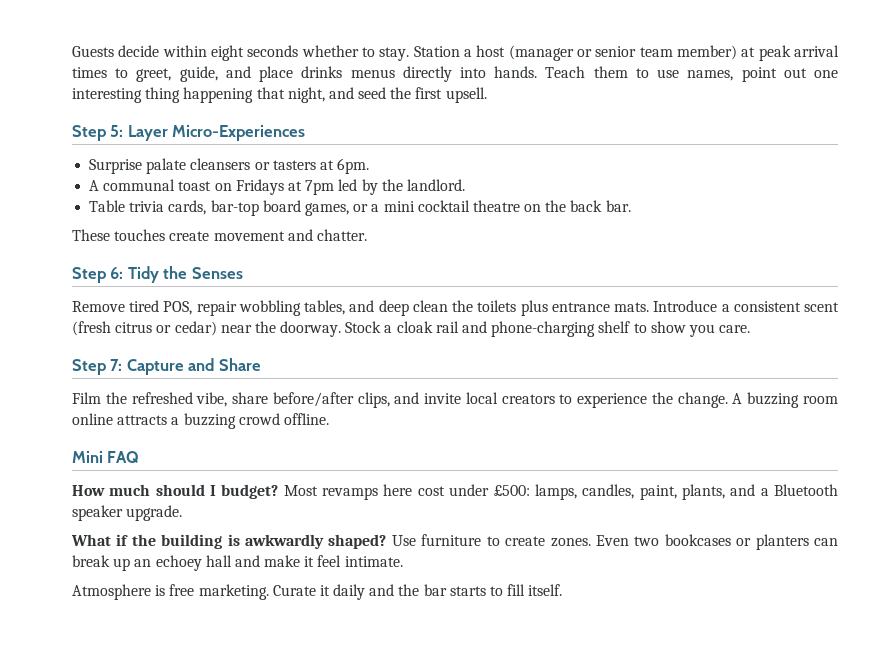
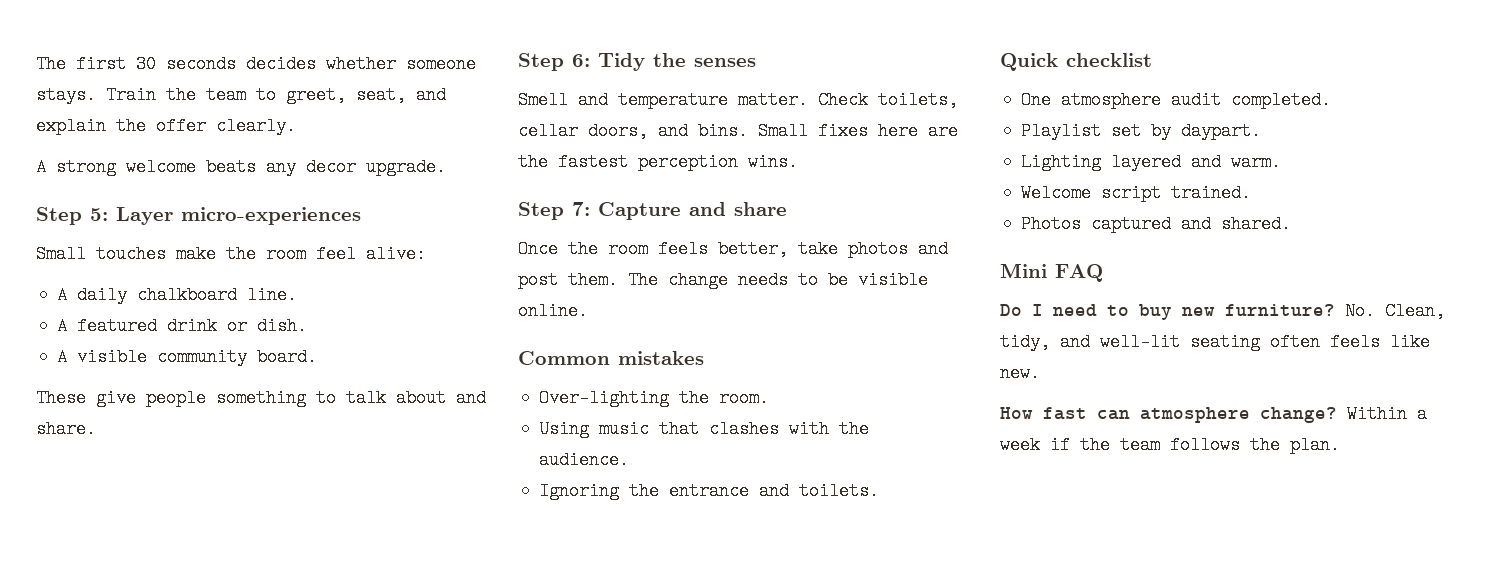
- Guests decide within eight seconds whether to stay. Station a host (manager or senior team member) at peak arrival times to greet, guide, and place drinks menus directly into hands. Teach them to use names, point out one interesting thing happening that night, and seed the first upsell.
- Step 5: Layer Micro-Experiences
- Surprise palate cleansers or tasters at 6pm.
- A communal toast on Fridays at 7pm led by the landlord.
- Table trivia cards, bar-top board games, or a mini cocktail theatre on the back bar.
- These touches create movement and chatter.
- Step 6: Tidy the Senses
- Remove tired POS, repair wobbling tables, and deep clean the toilets plus entrance mats. Introduce a consistent scent (fresh citrus or cedar) near the doorway. Stock a cloak rail and phone-charging shelf to show you care.
- Step 7: Capture and Share
- Film the refreshed vibe, share before/after clips, and invite local creators to experience the change. A buzzing room online attracts a buzzing crowd offline.
+ The first 30 seconds decides whether someone stays. Train the team to greet, seat, and explain the offer clearly.
+ A strong welcome beats any decor upgrade.
+ Step 5: Layer micro-experiences
+ Small touches make the room feel alive:
+ A daily chalkboard line.
+ A featured drink or dish.
+ A visible community board.
+ These give people something to talk about and share.
+ Step 6: Tidy the senses
+ Smell and temperature matter. Check toilets, cellar doors, and bins. Small fixes here are the fastest perception wins.
+ Step 7: Capture and share
+ Once the room feels better, take photos and post them. The change needs to be visible online.
+ Common mistakes
+ Over-lighting the room.
+ Using music that clashes with the audience.
+ Ignoring the entrance and toilets.
+ Quick checklist
+ One atmosphere audit completed.
+ Playlist set by daypart.
+ Lighting layered and warm.
+ Welcome script trained.
+ Photos captured and shared.
  Mini FAQ
- How much should I budget? Most revamps here cost under £500: lamps, candles, paint, plants, and a Bluetooth speaker upgrade.
- What if the building is awkwardly shaped? Use furniture to create zones. Even two bookcases or planters can break up an echoey hall and make it feel intimate.
- Atmosphere is free marketing. Curate it daily and the bar starts to fill itself.
+ Do I need to buy new furniture? No. Clean, tidy, and well-lit seating often feels like new.
+ How fast can atmosphere change? Within a week if the team follows the plan.

